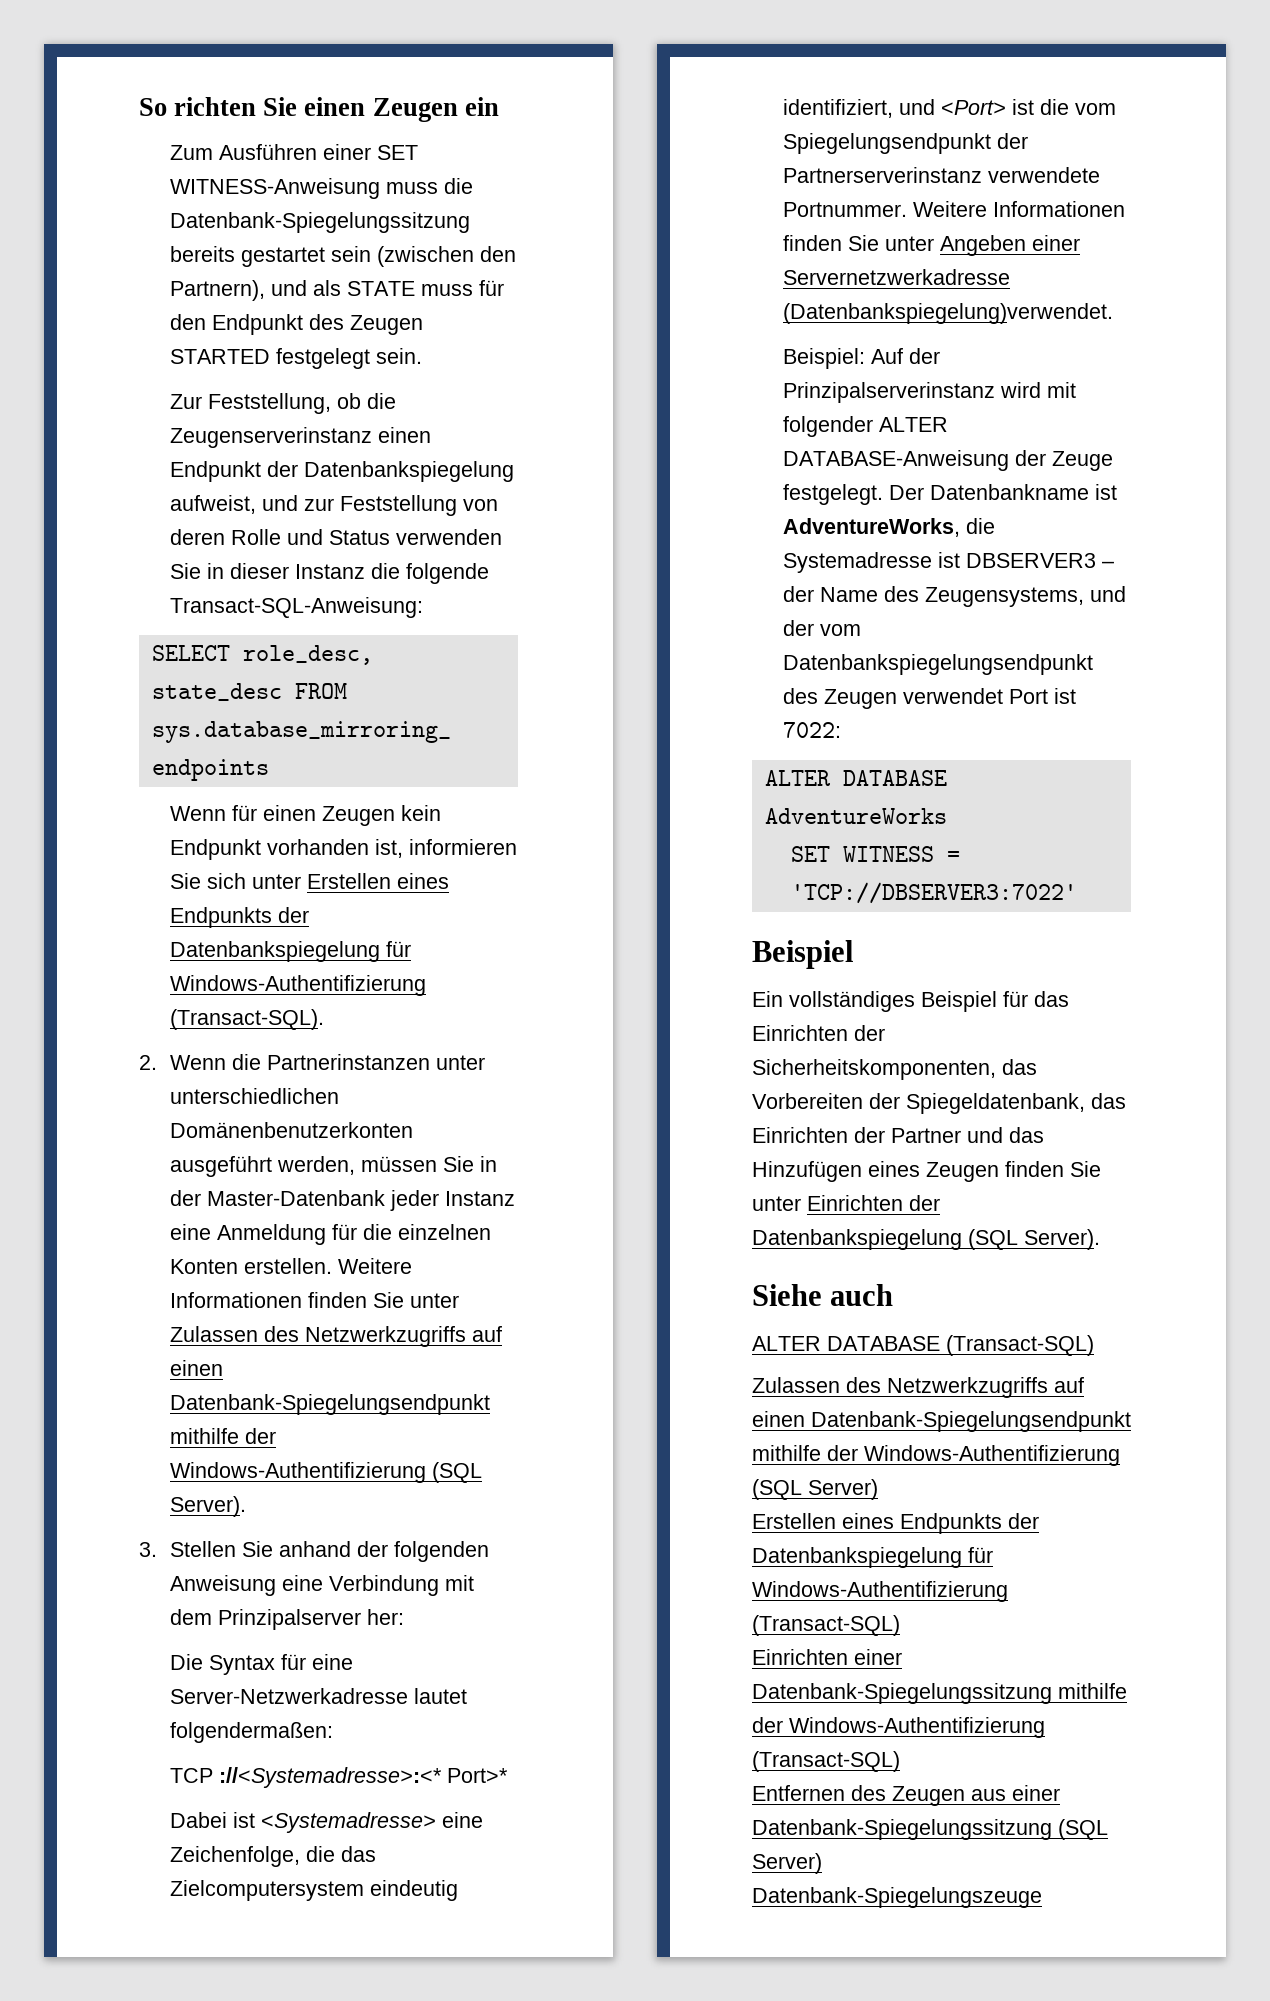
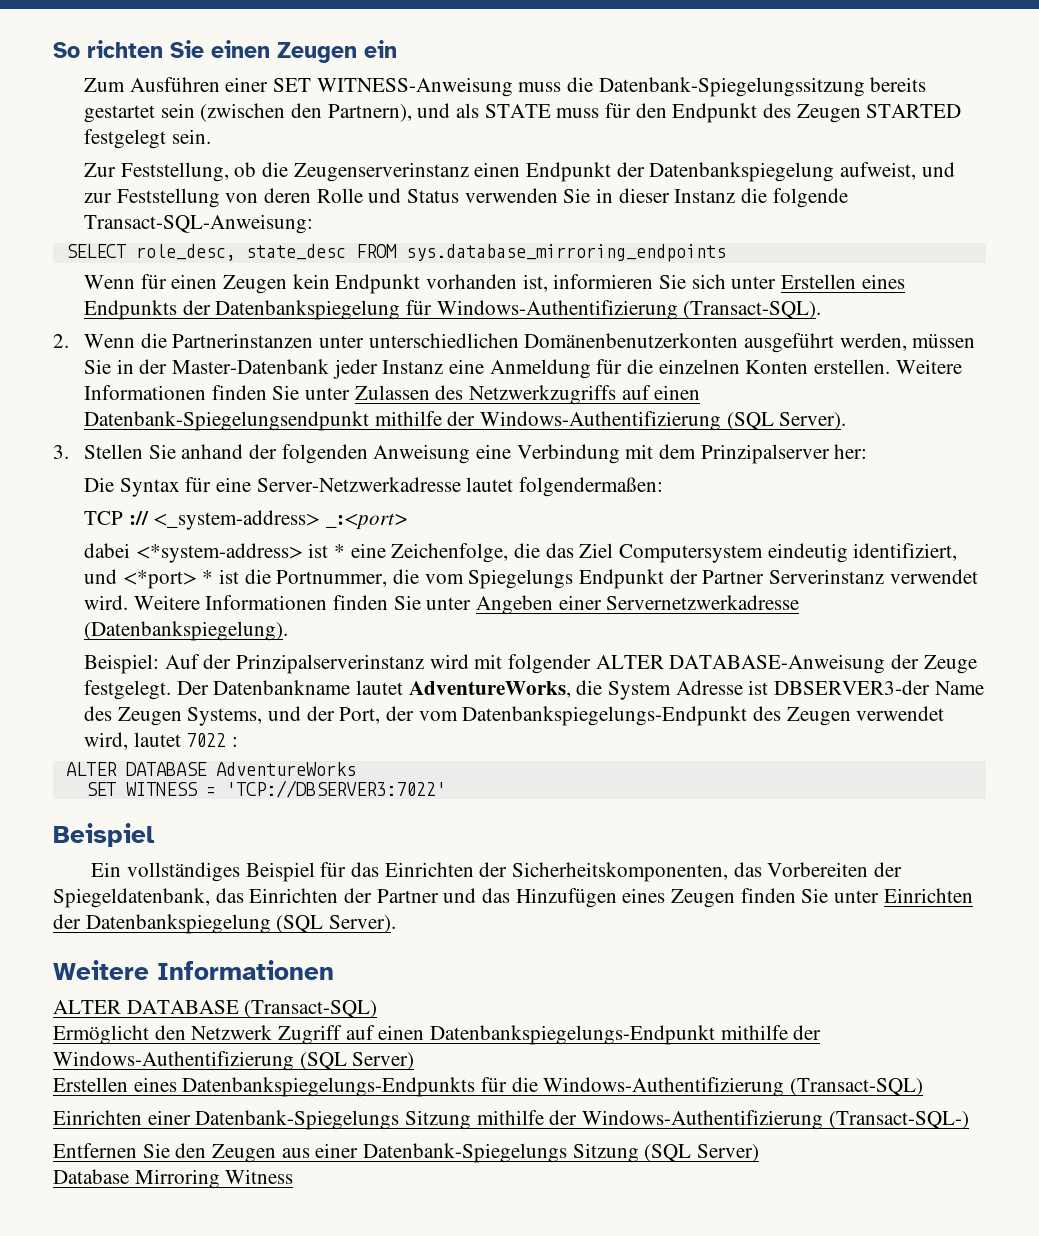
- TCP ://<Systemadresse>:<* Port>*
- Dabei ist <Systemadresse> eine Zeichenfolge, die das Zielcomputersystem eindeutig identifiziert, und <Port> ist die vom Spiegelungsendpunkt der Partnerserverinstanz verwendete Portnummer.
+ TCP :// <_system-address> _:<port>
+ dabei <*system-address> ist * eine Zeichenfolge, die das Ziel Computersystem eindeutig identifiziert, und <*port> * ist die Portnummer, die vom Spiegelungs Endpunkt der Partner Serverinstanz verwendet wird.
- Weitere Informationen finden Sie unter Angeben einer Servernetzwerkadresse (Datenbankspiegelung)verwendet.
+ Weitere Informationen finden Sie unter Angeben einer Servernetzwerkadresse (Datenbankspiegelung).
- Der Datenbankname ist AdventureWorks, die Systemadresse ist DBSERVER3 – der Name des Zeugensystems, und der vom Datenbankspiegelungsendpunkt des Zeugen verwendet Port ist 7022:
+ Der Datenbankname lautet AdventureWorks, die System Adresse ist DBSERVER3-der Name des Zeugen Systems, und der Port, der vom Datenbankspiegelungs-Endpunkt des Zeugen verwendet wird, lautet 7022 :
  Ein vollständiges Beispiel für das Einrichten der Sicherheitskomponenten, das Vorbereiten der Spiegeldatenbank, das Einrichten der Partner und das Hinzufügen eines Zeugen finden Sie unter Einrichten der Datenbankspiegelung (SQL Server).
- Siehe auch
+ Weitere Informationen
- Zulassen des Netzwerkzugriffs auf einen Datenbank-Spiegelungsendpunkt mithilfe der Windows-Authentifizierung (SQL Server)
+ Ermöglicht den Netzwerk Zugriff auf einen Datenbankspiegelungs-Endpunkt mithilfe der Windows-Authentifizierung (SQL Server)
- Erstellen eines Endpunkts der Datenbankspiegelung für Windows-Authentifizierung (Transact-SQL)
+ Erstellen eines Datenbankspiegelungs-Endpunkts für die Windows-Authentifizierung (Transact-SQL)
- Einrichten einer Datenbank-Spiegelungssitzung mithilfe der Windows-Authentifizierung (Transact-SQL)
+ Einrichten einer Datenbank-Spiegelungs Sitzung mithilfe der Windows-Authentifizierung (Transact-SQL-)
- Entfernen des Zeugen aus einer Datenbank-Spiegelungssitzung (SQL Server)
- Datenbank-Spiegelungszeuge
+ Entfernen Sie den Zeugen aus einer Datenbank-Spiegelungs Sitzung (SQL Server)
+ Database Mirroring Witness

